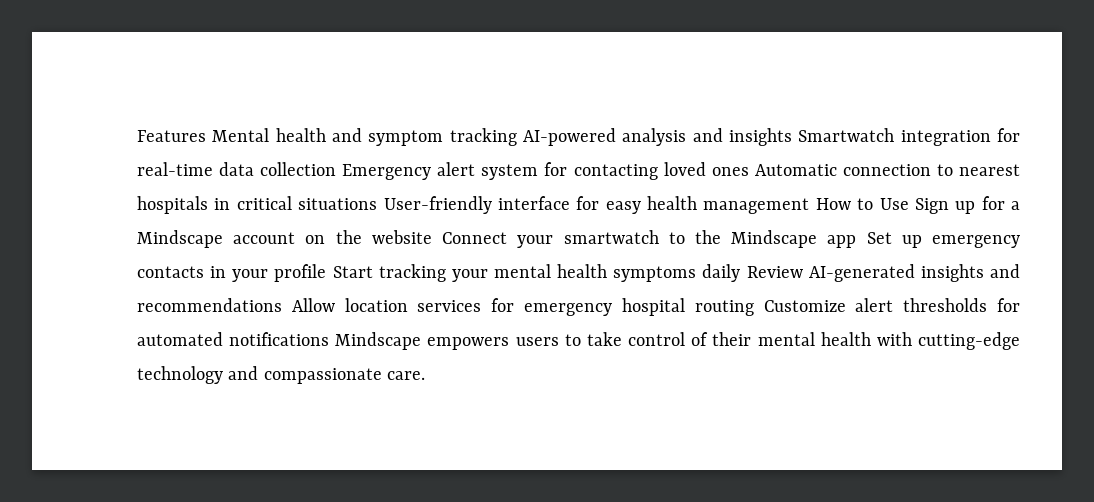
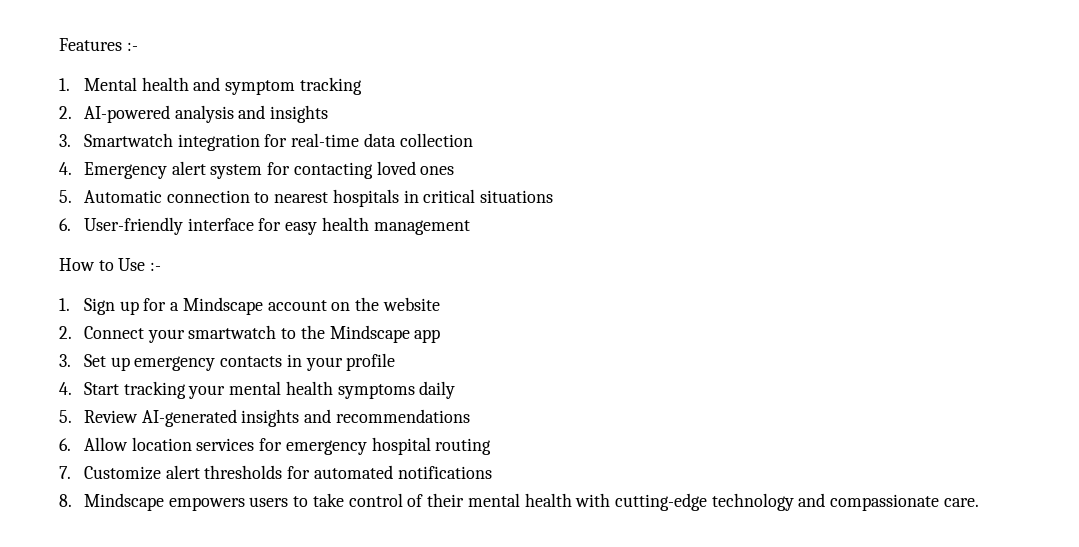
- Features Mental health and symptom tracking AI-powered analysis and insights Smartwatch integration for real-time data collection Emergency alert system for contacting loved ones Automatic connection to nearest hospitals in critical situations User-friendly interface for easy health management How to Use Sign up for a Mindscape account on the website Connect your smartwatch to the Mindscape app Set up emergency contacts in your profile Start tracking your mental health symptoms daily Review AI-generated insights and recommendations Allow location services for emergency hospital routing Customize alert thresholds for automated notifications Mindscape empowers users to take control of their mental health with cutting-edge technology and compassionate care.
+ Features :-
+ 1. Mental health and symptom tracking
+ 2. AI-powered analysis and insights
+ 3. Smartwatch integration for real-time data collection
+ 4. Emergency alert system for contacting loved ones
+ 5. Automatic connection to nearest hospitals in critical situations
+ 6. User-friendly interface for easy health management
+ How to Use :-
+ 1. Sign up for a Mindscape account on the website
+ 2. Connect your smartwatch to the Mindscape app
+ 3. Set up emergency contacts in your profile
+ 4. Start tracking your mental health symptoms daily
+ 5. Review AI-generated insights and recommendations
+ 6. Allow location services for emergency hospital routing
+ 7. Customize alert thresholds for automated notifications
+ 8. Mindscape empowers users to take control of their mental health with cutting-edge technology and compassionate care.

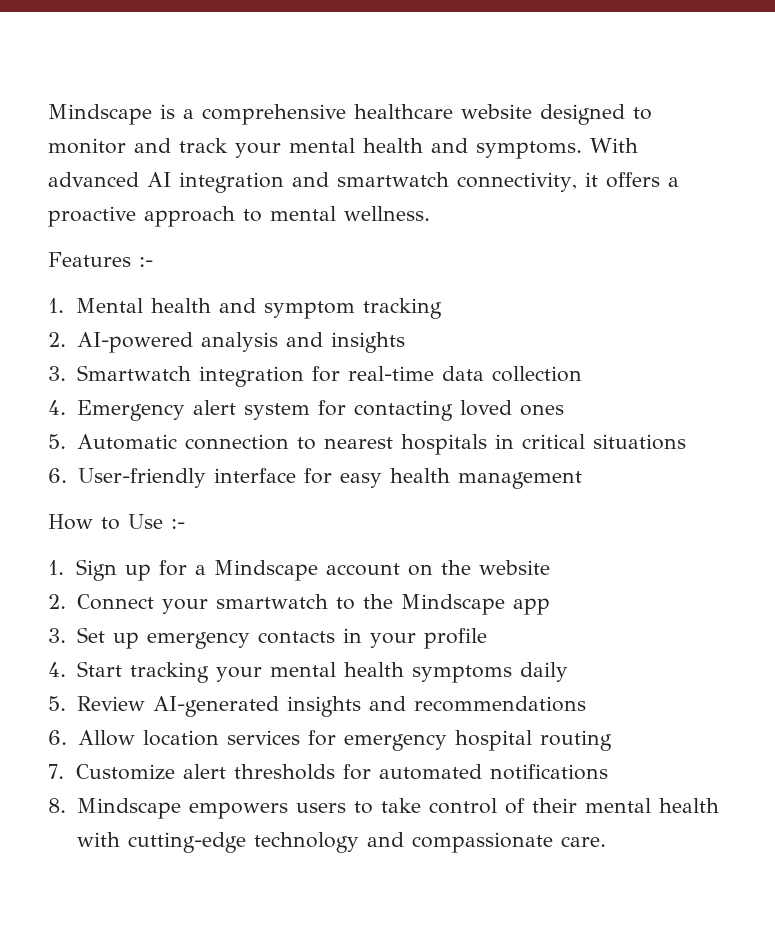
+ Mindscape is a comprehensive healthcare website designed to monitor and track your mental health and symptoms. With advanced AI integration and smartwatch connectivity, it offers a proactive approach to mental wellness.

